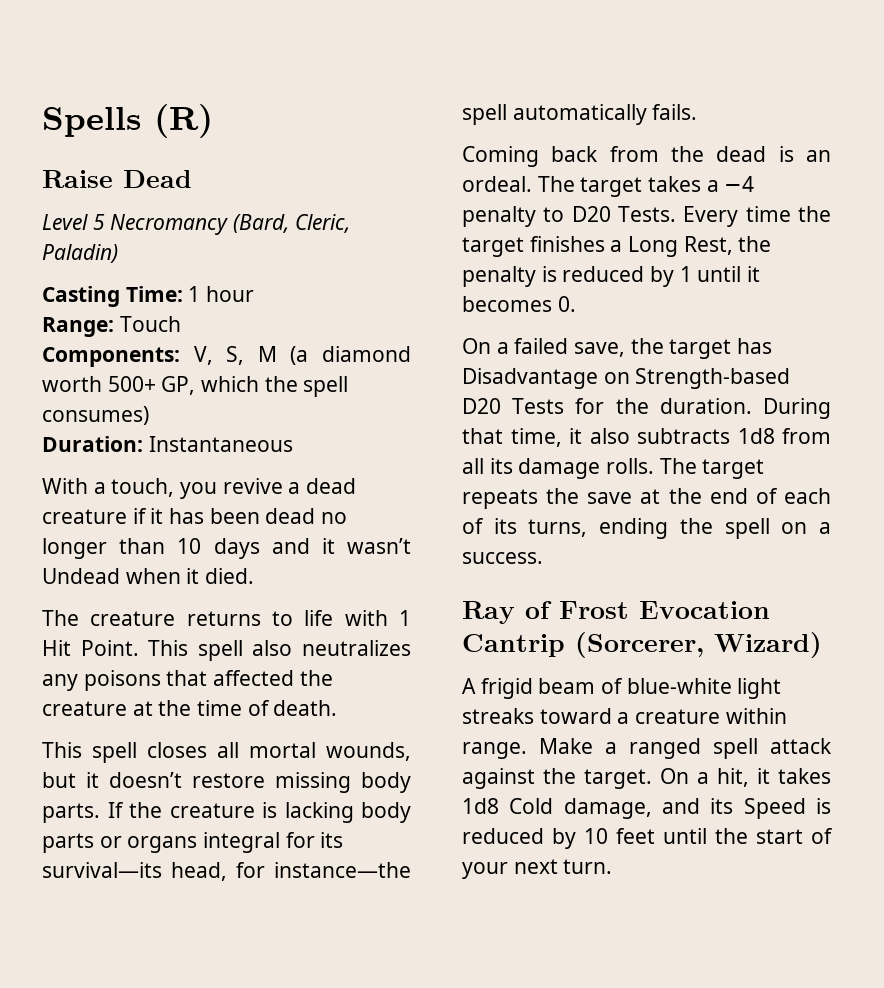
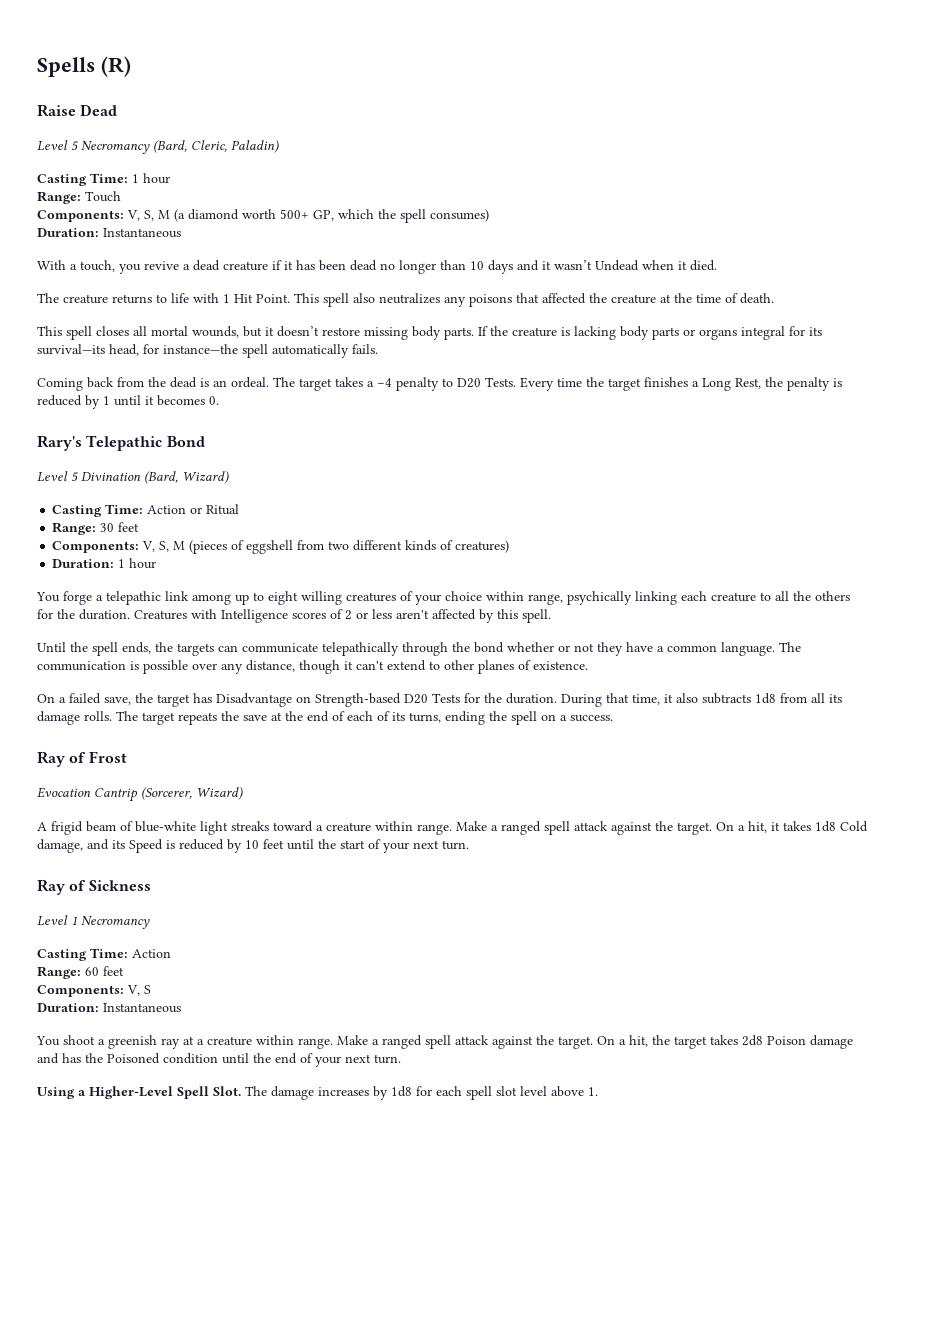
+ Rary's Telepathic Bond
+ Level 5 Divination (Bard, Wizard)
+ Casting Time: Action or Ritual
+ Range: 30 feet
+ Components: V, S, M (pieces of eggshell from two different kinds of creatures)
+ Duration: 1 hour
+ You forge a telepathic link among up to eight willing creatures of your choice within range, psychically linking each creature to all the others for the duration. Creatures with Intelligence scores of 2 or less aren't affected by this spell.
+ Until the spell ends, the targets can communicate telepathically through the bond whether or not they have a common language. The communication is possible over any distance, though it can't extend to other planes of existence.
- Ray of Frost Evocation Cantrip (Sorcerer, Wizard)
+ Ray of Frost
+ Evocation Cantrip (Sorcerer, Wizard)
+ Ray of Sickness
+ Level 1 Necromancy
+ Casting Time: Action
+ Range: 60 feet
+ Components: V, S
+ Duration: Instantaneous
+ You shoot a greenish ray at a creature within range. Make a ranged spell attack against the target. On a hit, the target takes 2d8 Poison damage and has the Poisoned condition until the end of your next turn.
+ Using a Higher-Level Spell Slot. The damage increases by 1d8 for each spell slot level above 1.

